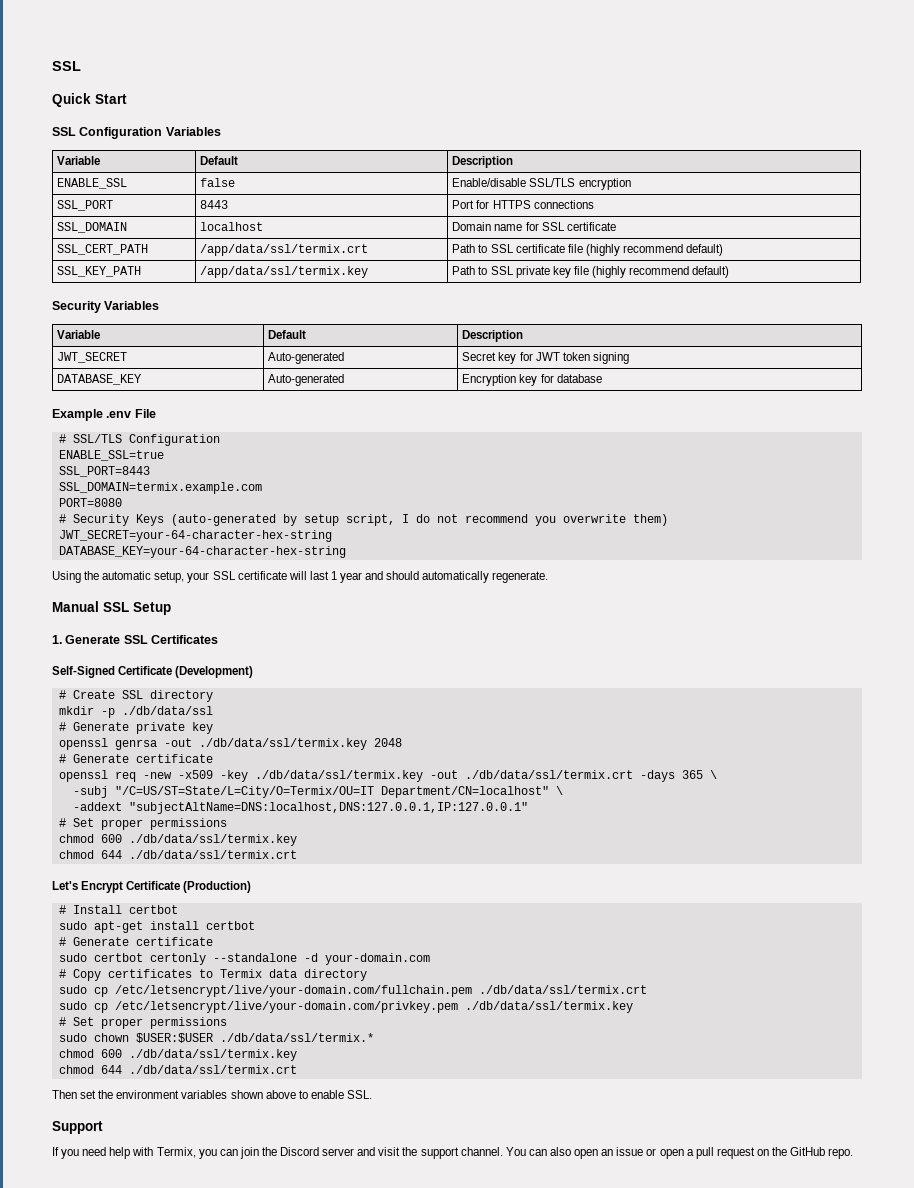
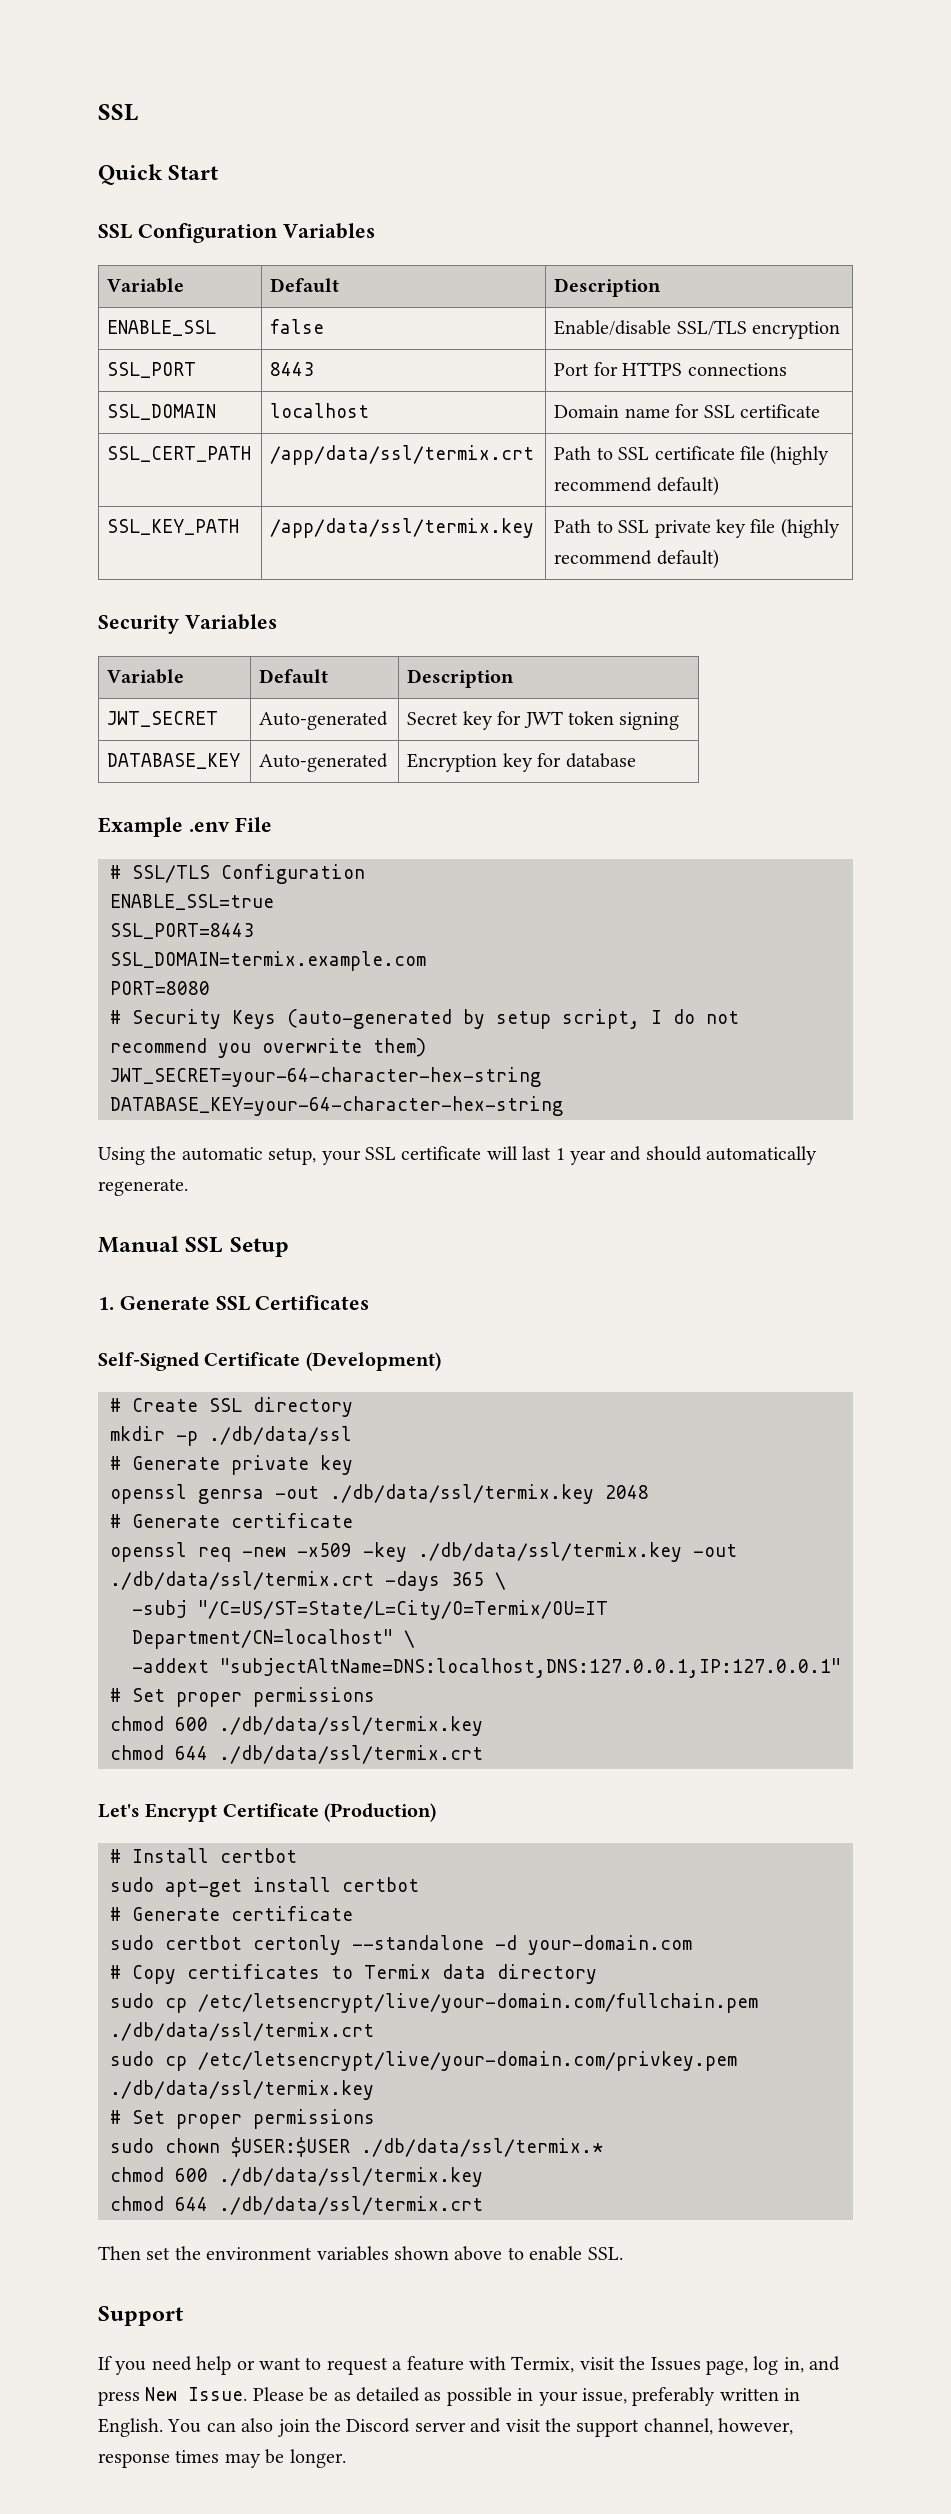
- If you need help with Termix, you can join the Discord server and visit the support channel. You can also open an issue or open a pull request on the GitHub repo.
+ If you need help or want to request a feature with Termix, visit the Issues page, log in, and press New Issue. Please be as detailed as possible in your issue, preferably written in English. You can also join the Discord server and visit the support channel, however, response times may be longer.

